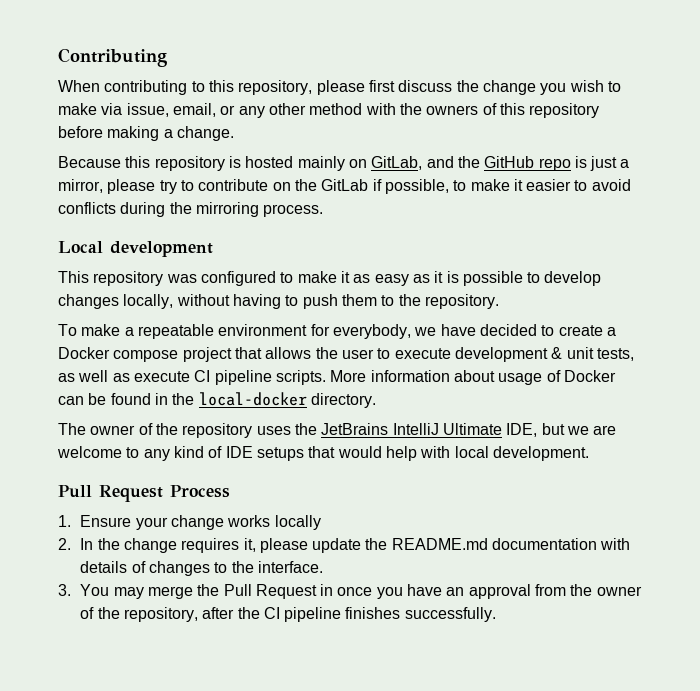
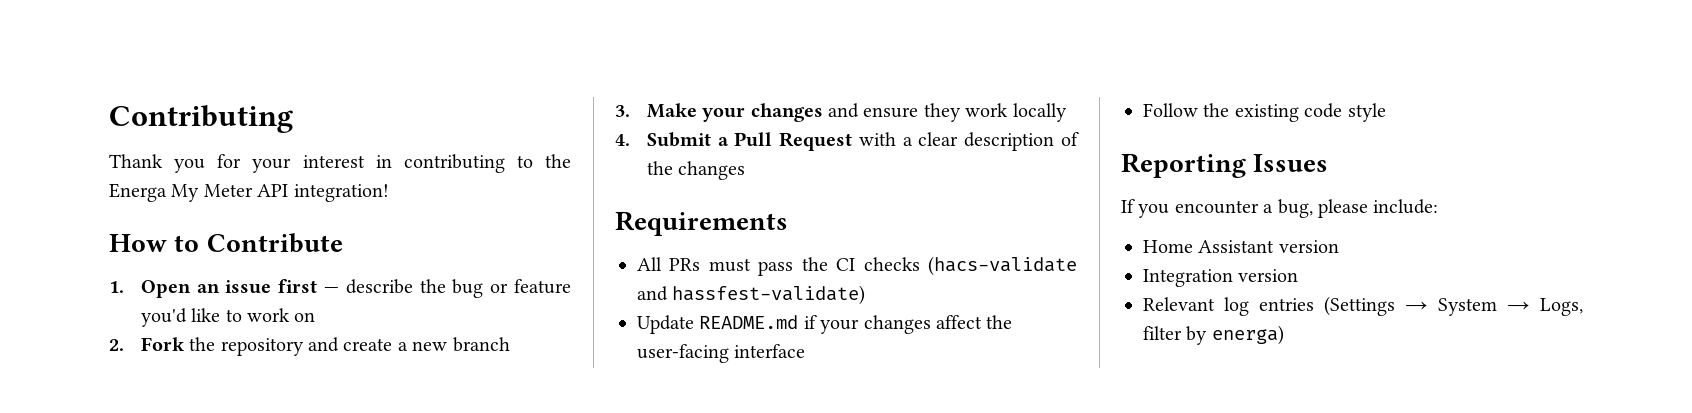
- When contributing to this repository, please first discuss the change you wish to make via issue, email, or any other method with the owners of this repository before making a change.
- Because this repository is hosted mainly on GitLab, and the GitHub repo is just a mirror, please try to contribute on the GitLab if possible, to make it easier to avoid conflicts during the mirroring process.
- Local development
- This repository was configured to make it as easy as it is possible to develop changes locally, without having to push them to the repository.
- To make a repeatable environment for everybody, we have decided to create a Docker compose project that allows the user to execute development & unit tests, as well as execute CI pipeline scripts. More information about usage of Docker can be found in the local-docker directory.
- The owner of the repository uses the JetBrains IntelliJ Ultimate IDE, but we are welcome to any kind of IDE setups that would help with local development.
- Pull Request Process
- 1. Ensure your change works locally
- 2. In the change requires it, please update the README.md documentation with details of changes to the interface.
- 3. You may merge the Pull Request in once you have an approval from the owner of the repository, after the CI pipeline finishes successfully.
+ Thank you for your interest in contributing to the Energa My Meter API integration!
+ How to Contribute
+ 1. Open an issue first — describe the bug or feature you'd like to work on
+ 2. Fork the repository and create a new branch
+ 3. Make your changes and ensure they work locally
+ 4. Submit a Pull Request with a clear description of the changes
+ Requirements
+ All PRs must pass the CI checks (hacs-validate and hassfest-validate)
+ Update README.md if your changes affect the user-facing interface
+ Follow the existing code style
+ Reporting Issues
+ If you encounter a bug, please include:
+ Home Assistant version
+ Integration version
+ Relevant log entries (Settings → System → Logs, filter by energa)

